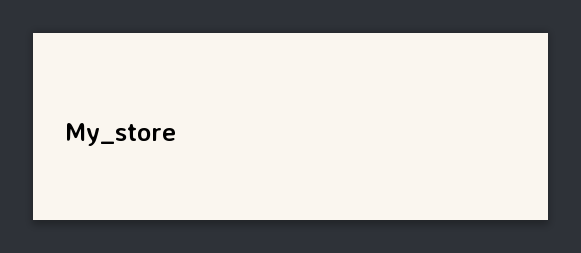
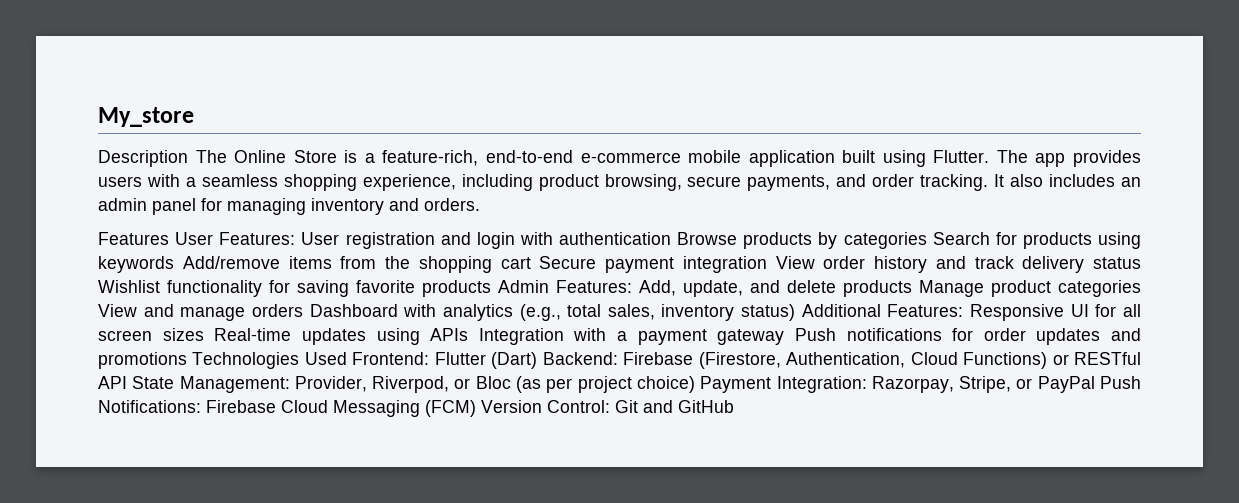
+ Description The Online Store is a feature-rich, end-to-end e-commerce mobile application built using Flutter. The app provides users with a seamless shopping experience, including product browsing, secure payments, and order tracking. It also includes an admin panel for managing inventory and orders.
+ Features User Features: User registration and login with authentication Browse products by categories Search for products using keywords Add/remove items from the shopping cart Secure payment integration View order history and track delivery status Wishlist functionality for saving favorite products Admin Features: Add, update, and delete products Manage product categories View and manage orders Dashboard with analytics (e.g., total sales, inventory status) Additional Features: Responsive UI for all screen sizes Real-time updates using APIs Integration with a payment gateway Push notifications for order updates and promotions Technologies Used Frontend: Flutter (Dart) Backend: Firebase (Firestore, Authentication, Cloud Functions) or RESTful API State Management: Provider, Riverpod, or Bloc (as per project choice) Payment Integration: Razorpay, Stripe, or PayPal Push Notifications: Firebase Cloud Messaging (FCM) Version Control: Git and GitHub

